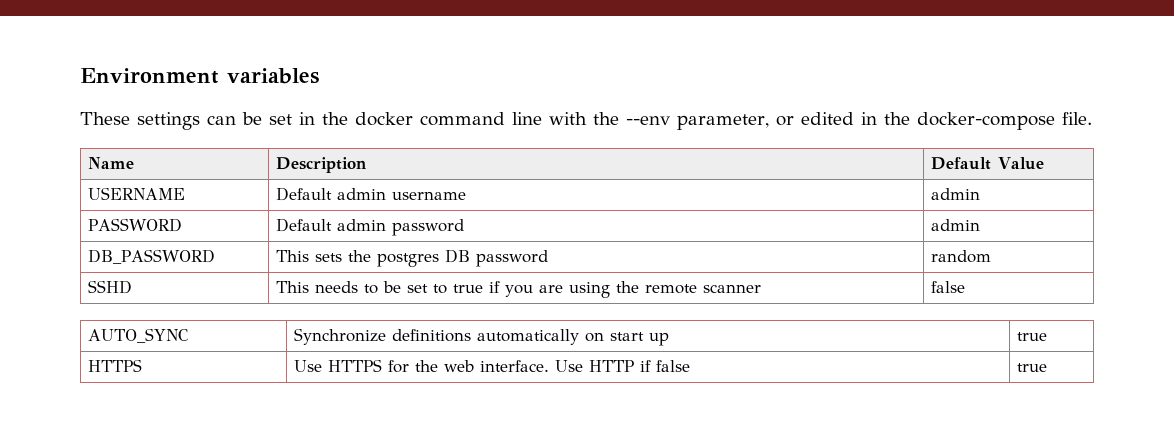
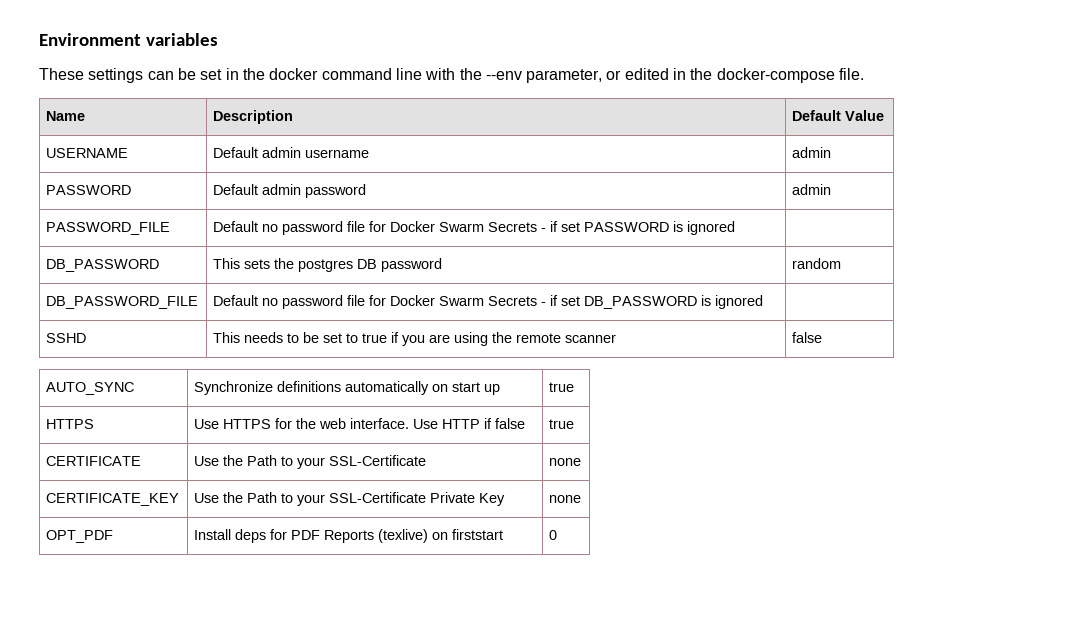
+ PASSWORD_FILE | Default no password file for Docker Swarm Secrets - if set PASSWORD is ignored |
+ DB_PASSWORD_FILE | Default no password file for Docker Swarm Secrets - if set DB_PASSWORD is ignored |
+ CERTIFICATE | Use the Path to your SSL-Certificate | none
+ CERTIFICATE_KEY | Use the Path to your SSL-Certificate Private Key | none
+ OPT_PDF | Install deps for PDF Reports (texlive) on firststart | 0

